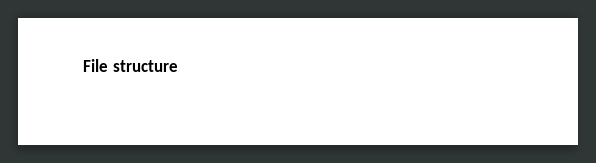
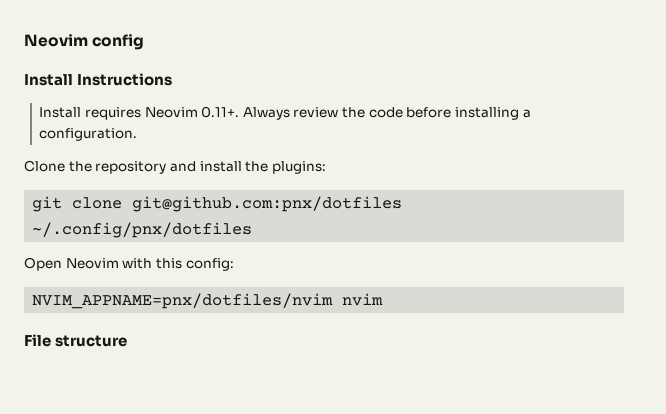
+ Neovim config
+ Install Instructions
+ Install requires Neovim 0.11+. Always review the code before installing a configuration.
+ Clone the repository and install the plugins:
+ git clone git@github.com:pnx/dotfiles ~/.config/pnx/dotfiles
+ Open Neovim with this config:
+ NVIM_APPNAME=pnx/dotfiles/nvim nvim

